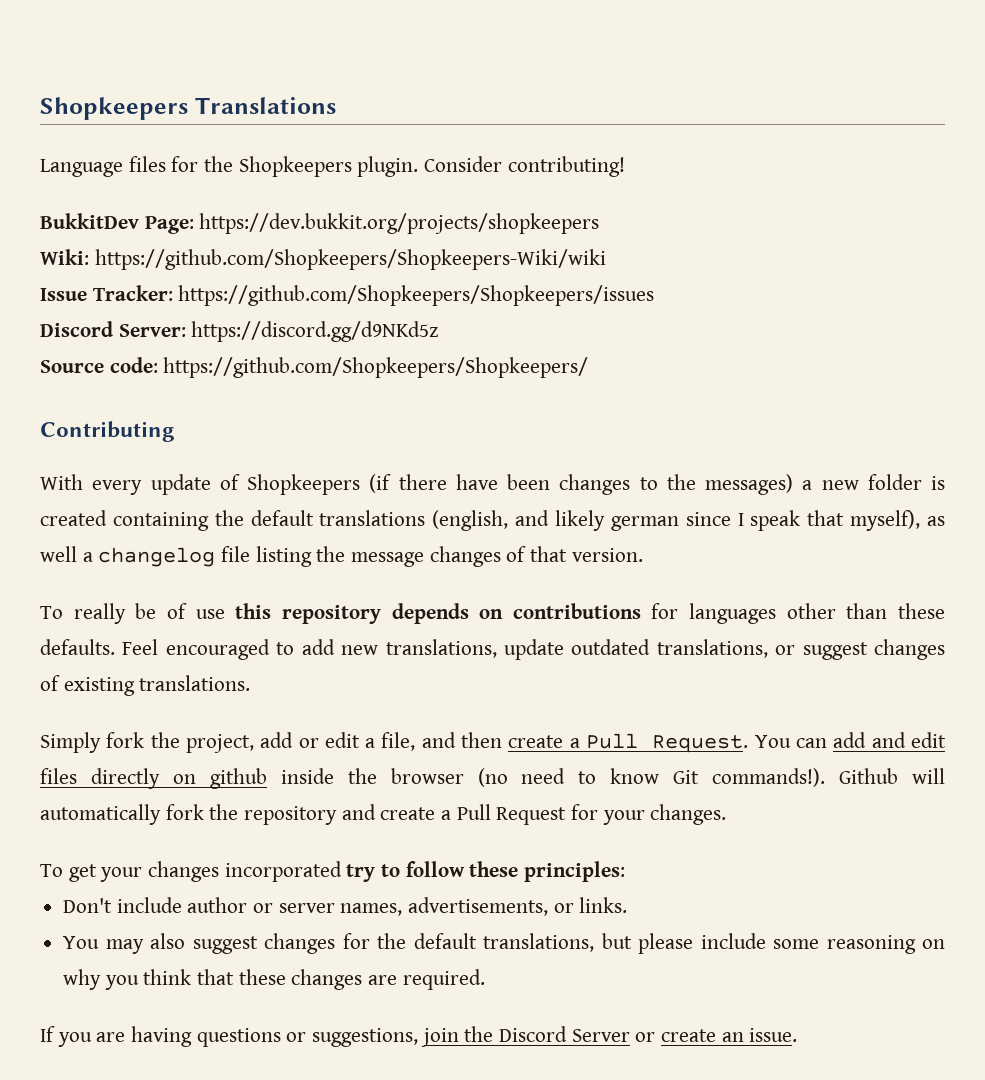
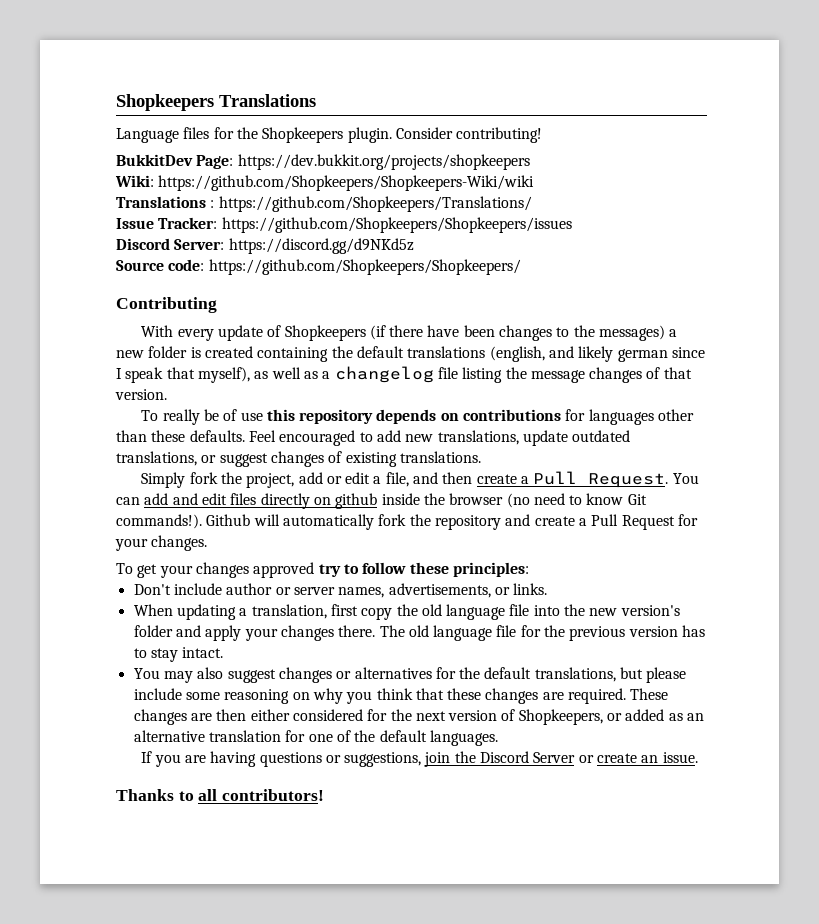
+ Translations : https://github.com/Shopkeepers/Translations/
- With every update of Shopkeepers (if there have been changes to the messages) a new folder is created containing the default translations (english, and likely german since I speak that myself), as well a changelog file listing the message changes of that version.
+ With every update of Shopkeepers (if there have been changes to the messages) a new folder is created containing the default translations (english, and likely german since I speak that myself), as well as a changelog file listing the message changes of that version.
- To get your changes incorporated try to follow these principles:
+ To get your changes approved try to follow these principles:
+ When updating a translation, first copy the old language file into the new version's folder and apply your changes there. The old language file for the previous version has to stay intact.
- You may also suggest changes for the default translations, but please include some reasoning on why you think that these changes are required.
+ You may also suggest changes or alternatives for the default translations, but please include some reasoning on why you think that these changes are required. These changes are then either considered for the next version of Shopkeepers, or added as an alternative translation for one of the default languages.
+ Thanks to all contributors!

